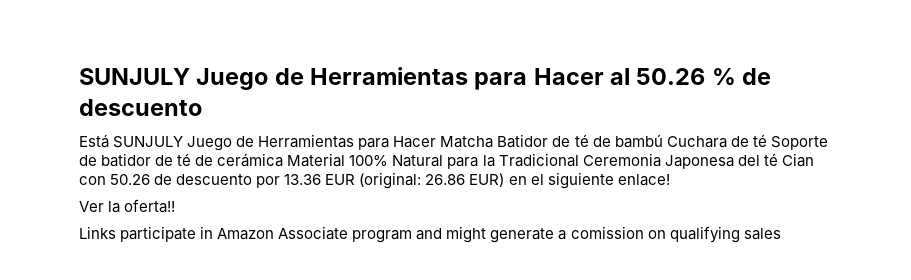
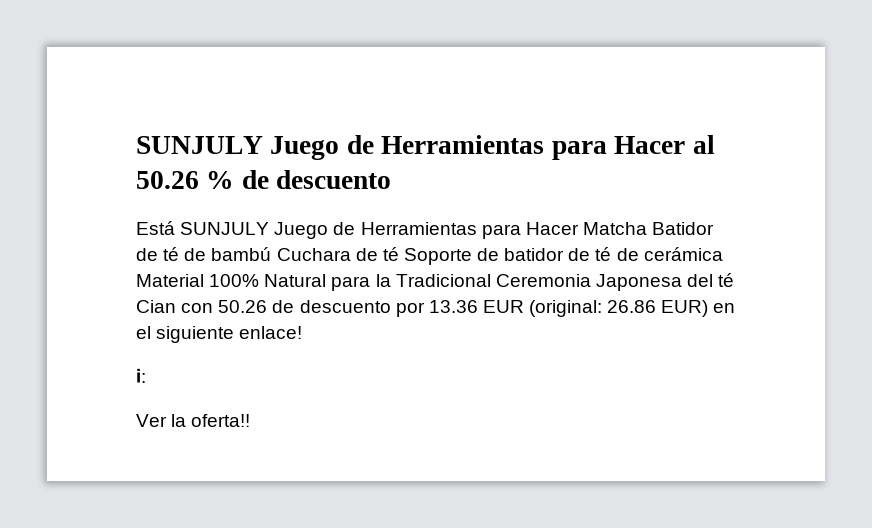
+ ℹ:
- Links participate in Amazon Associate program and might generate a comission on qualifying sales

